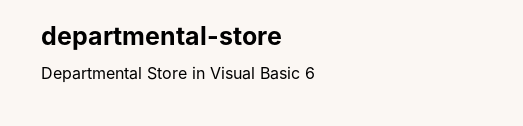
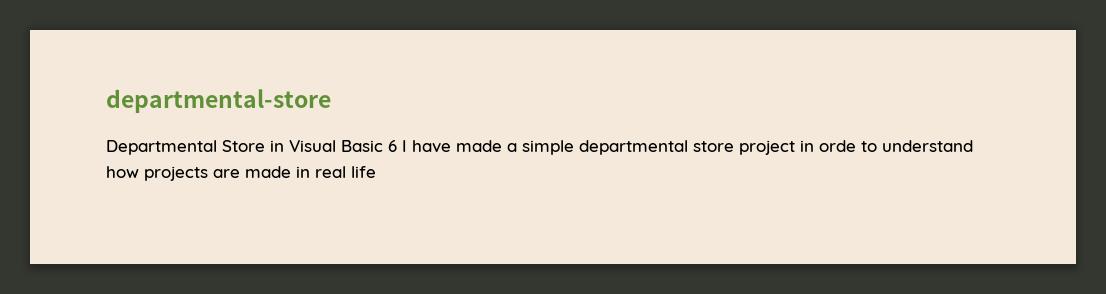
- Departmental Store in Visual Basic 6
+ Departmental Store in Visual Basic 6 I have made a simple departmental store project in orde to understand how projects are made in real life

